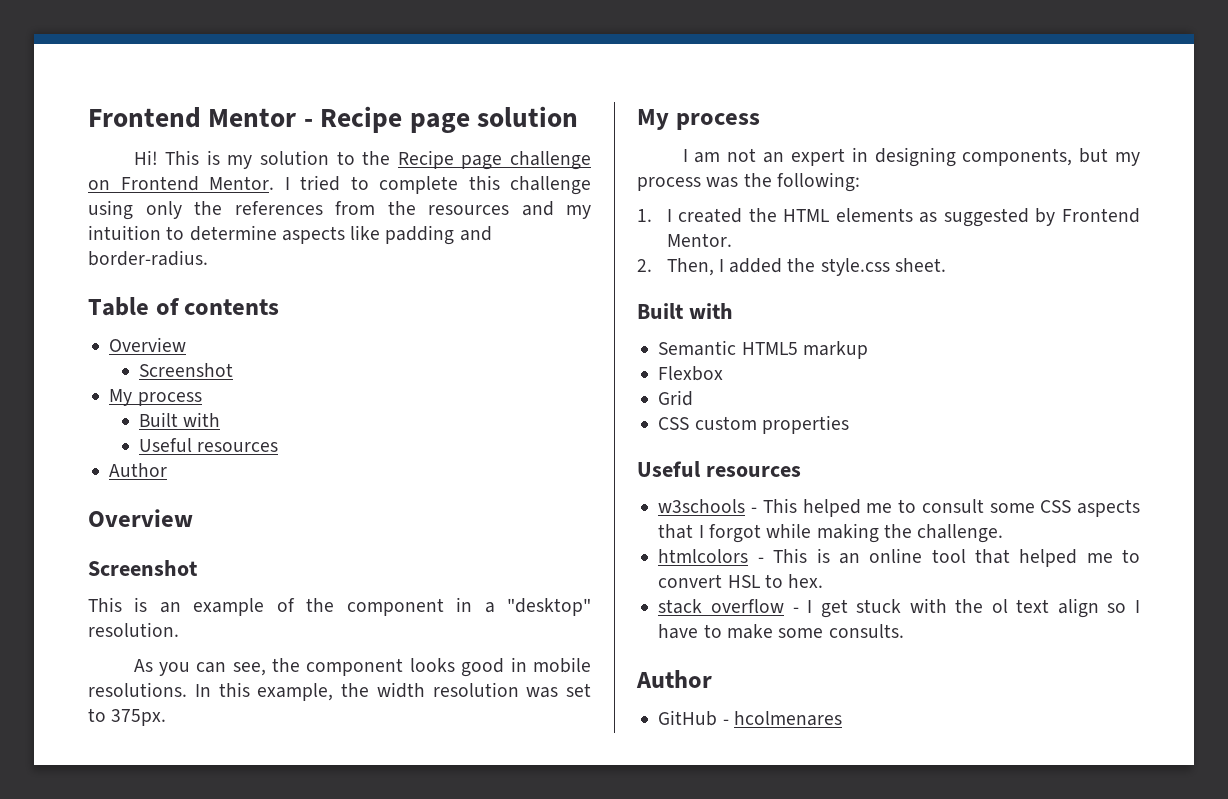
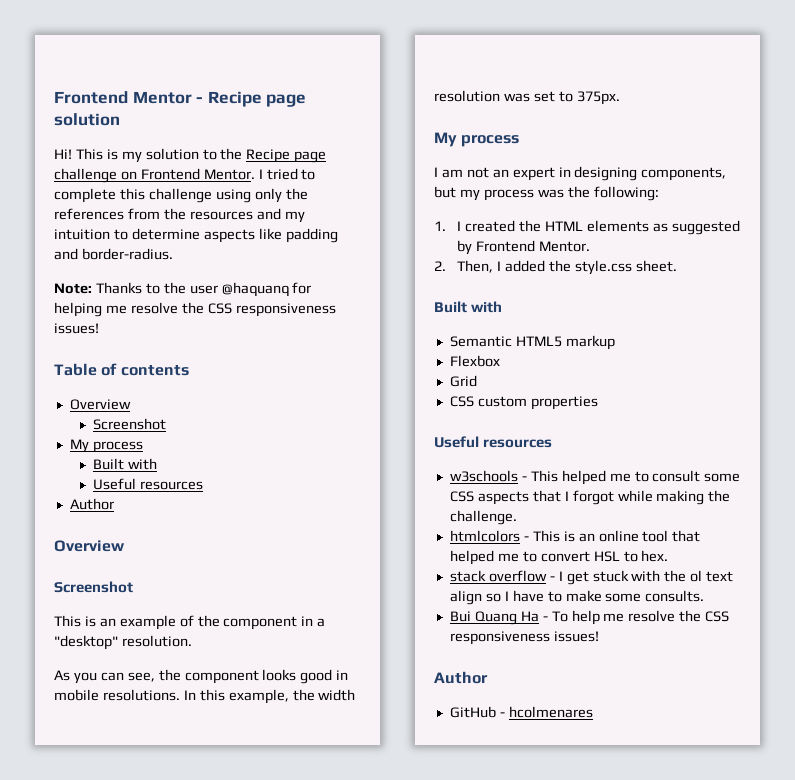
+ Note: Thanks to the user @haquanq for helping me resolve the CSS responsiveness issues!
+ Bui Quang Ha - To help me resolve the CSS responsiveness issues!

